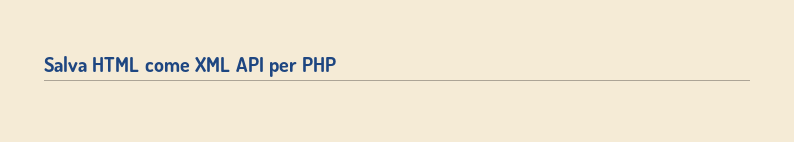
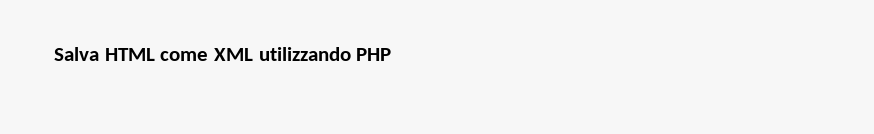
- Salva HTML come XML API per PHP
+ Salva HTML come XML utilizzando PHP

